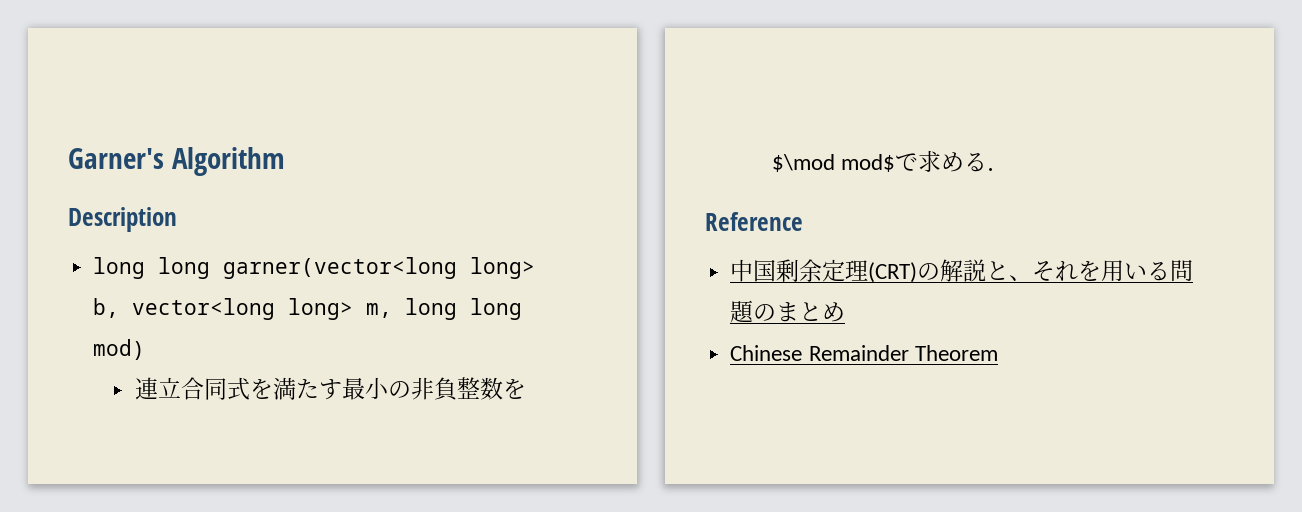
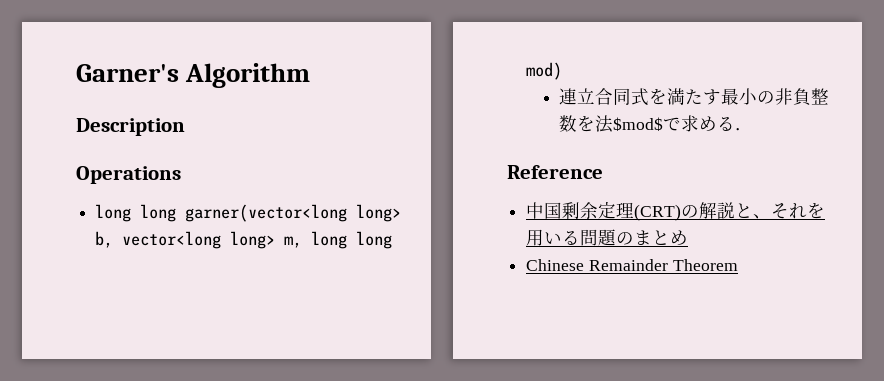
+ Operations
- 連立合同式を満たす最小の非負整数を$\mod mod$で求める．
+ 連立合同式を満たす最小の非負整数を法$mod$で求める．

